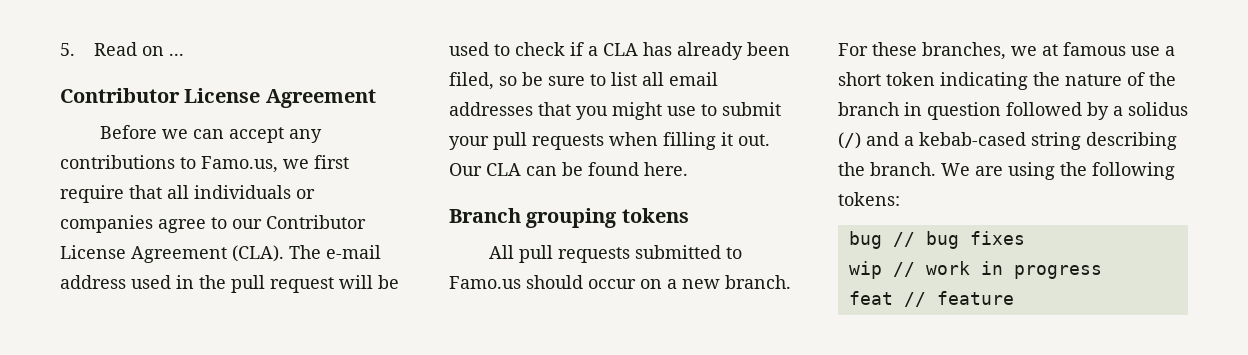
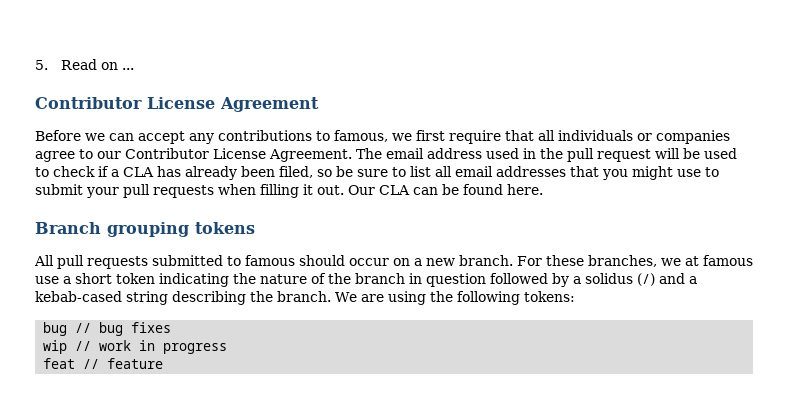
- Before we can accept any contributions to Famo.us, we first require that all individuals or companies agree to our Contributor License Agreement (CLA). The e-mail address used in the pull request will be used to check if a CLA has already been filed, so be sure to list all email addresses that you might use to submit your pull requests when filling it out.
+ Before we can accept any contributions to famous, we first require that all individuals or companies agree to our Contributor License Agreement. The email address used in the pull request will be used to check if a CLA has already been filed, so be sure to list all email addresses that you might use to submit your pull requests when filling it out.
- All pull requests submitted to Famo.us should occur on a new branch.
+ All pull requests submitted to famous should occur on a new branch.

